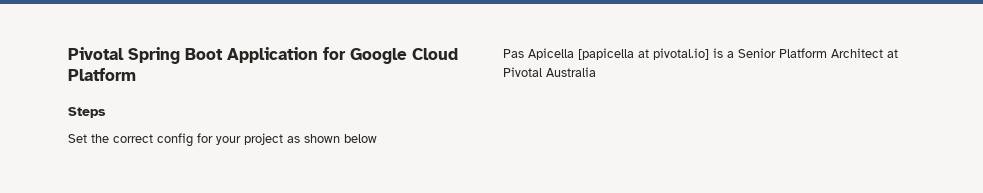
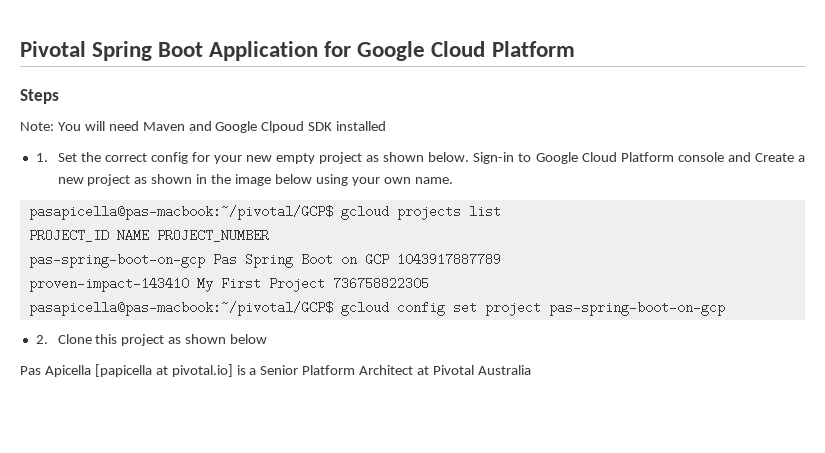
- Set the correct config for your project as shown below
+ Note: You will need Maven and Google Clpoud SDK installed
+ 1. Set the correct config for your new empty project as shown below. Sign-in to Google Cloud Platform console and Create a new project as shown in the image below using your own name.
+ pasapicella@pas-macbook:~/pivotal/GCP$ gcloud projects list
+ PROJECT_ID NAME PROJECT_NUMBER
+ pas-spring-boot-on-gcp Pas Spring Boot on GCP 1043917887789
+ proven-impact-143410 My First Project 736758822305
+ pasapicella@pas-macbook:~/pivotal/GCP$ gcloud config set project pas-spring-boot-on-gcp
+ 2. Clone this project as shown below

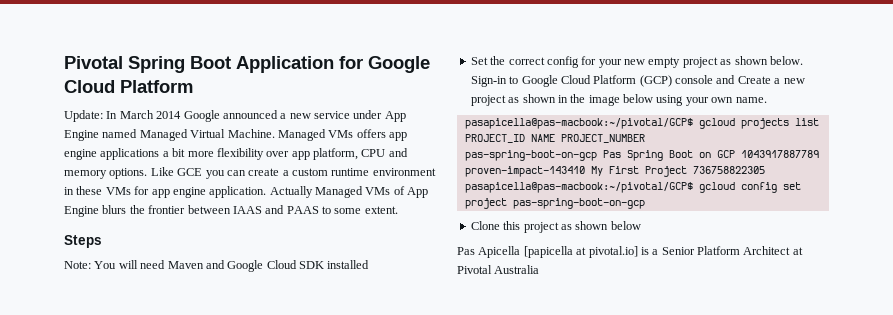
+ Update: In March 2014 Google announced a new service under App Engine named Managed Virtual Machine. Managed VMs offers app engine applications a bit more flexibility over app platform, CPU and memory options. Like GCE you can create a custom runtime environment in these VMs for app engine application. Actually Managed VMs of App Engine blurs the frontier between IAAS and PAAS to some extent.
- Note: You will need Maven and Google Clpoud SDK installed
+ Note: You will need Maven and Google Cloud SDK installed
- 1. Set the correct config for your new empty project as shown below.
+ Set the correct config for your new empty project as shown below.
- Sign-in to Google Cloud Platform console and Create a new project as shown in the image below using your own name.
+ Sign-in to Google Cloud Platform (GCP) console and Create a new project as shown in the image below using your own name.
- 2. Clone this project as shown below
+ Clone this project as shown below

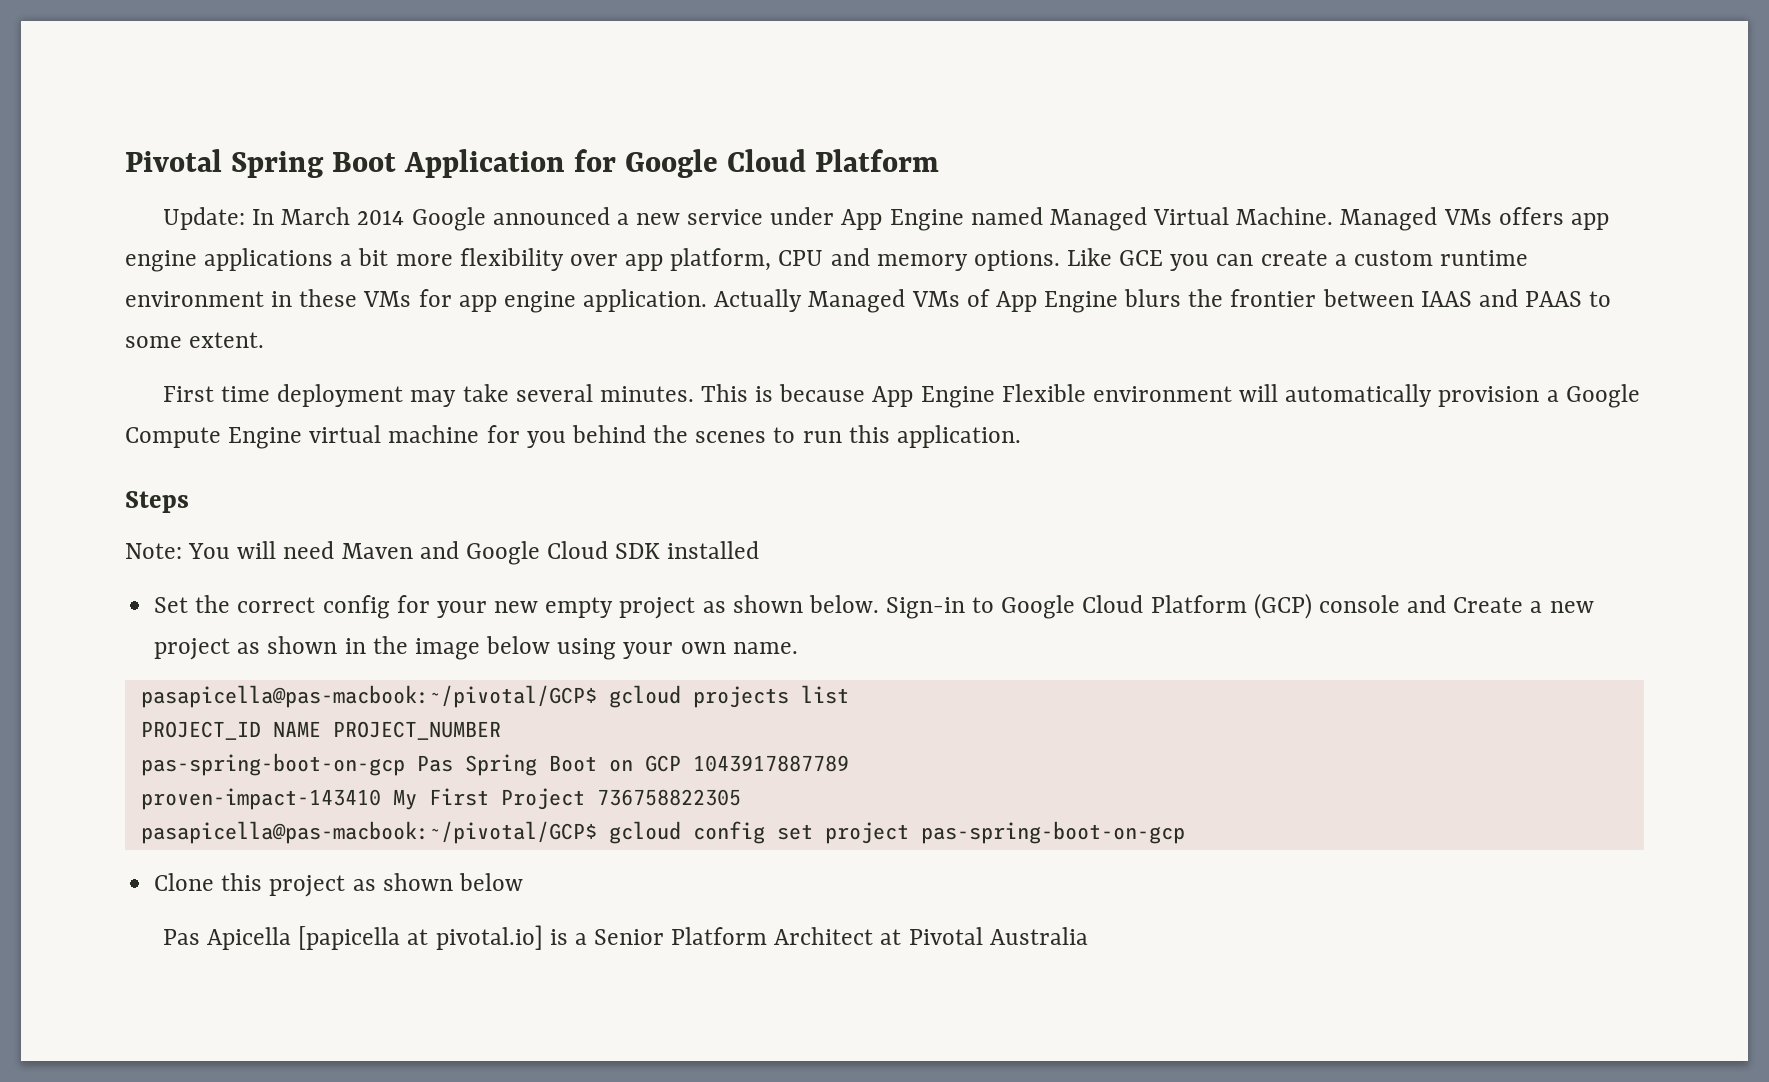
+ First time deployment may take several minutes. This is because App Engine Flexible environment will automatically provision a Google Compute Engine virtual machine for you behind the scenes to run this application.

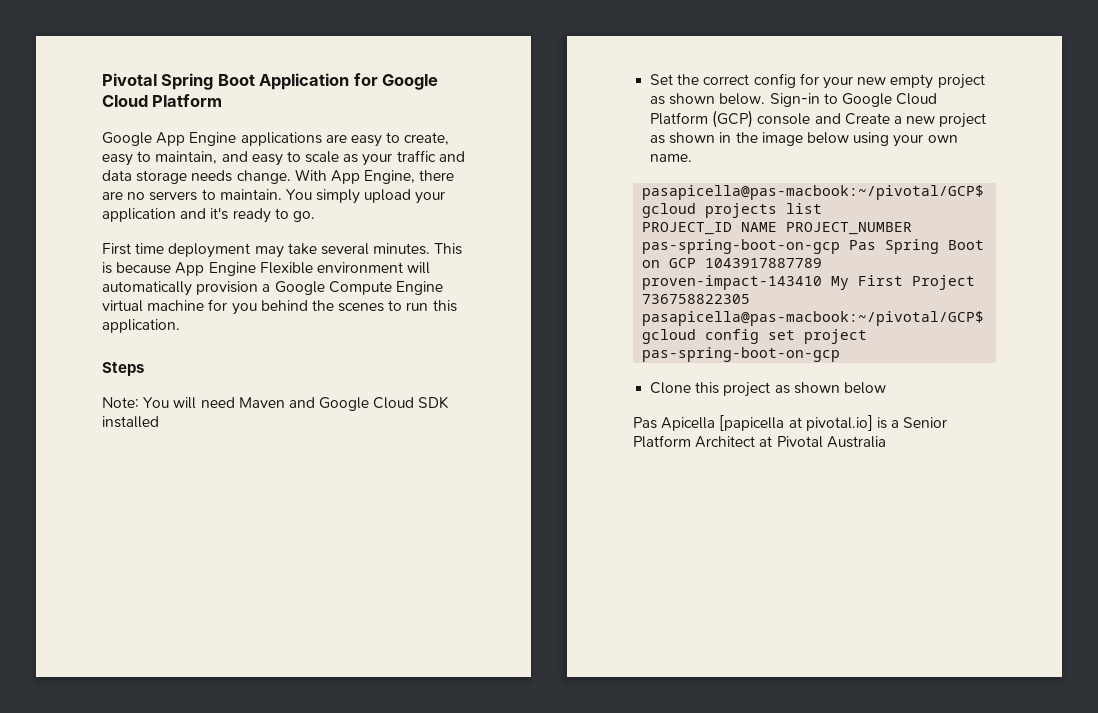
- Update: In March 2014 Google announced a new service under App Engine named Managed Virtual Machine. Managed VMs offers app engine applications a bit more flexibility over app platform, CPU and memory options. Like GCE you can create a custom runtime environment in these VMs for app engine application. Actually Managed VMs of App Engine blurs the frontier between IAAS and PAAS to some extent.
+ Google App Engine applications are easy to create, easy to maintain, and easy to scale as your traffic and data storage needs change. With App Engine, there are no servers to maintain. You simply upload your application and it's ready to go.

